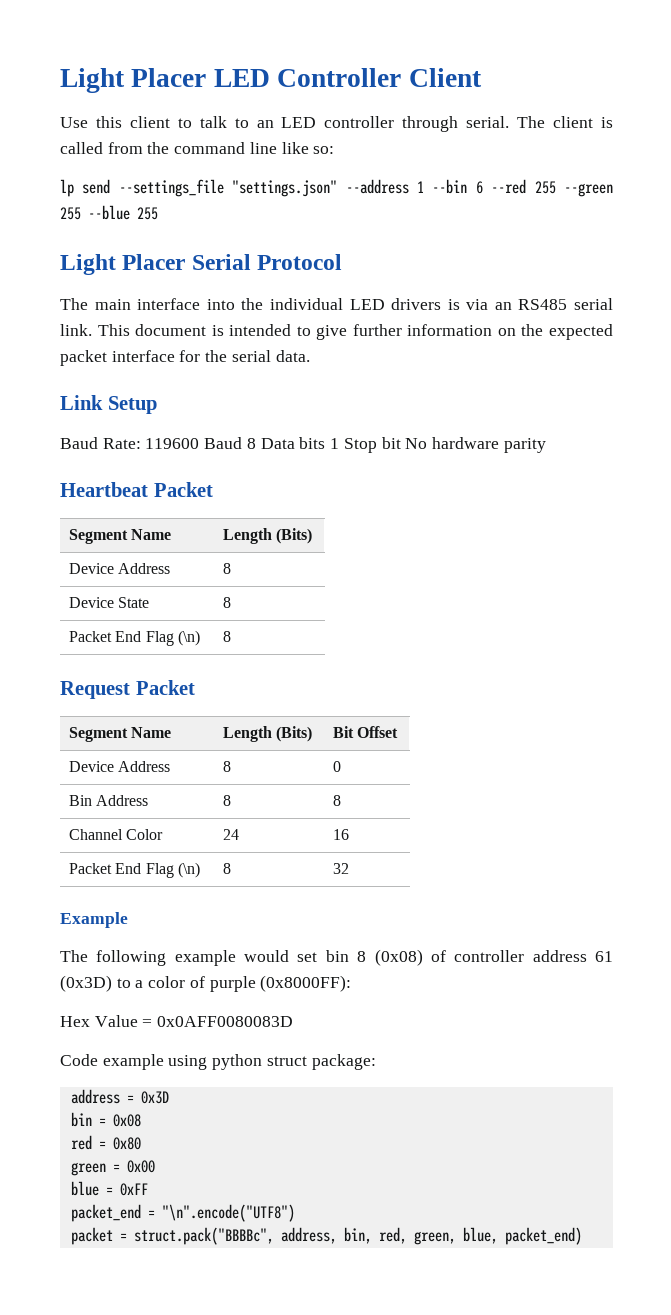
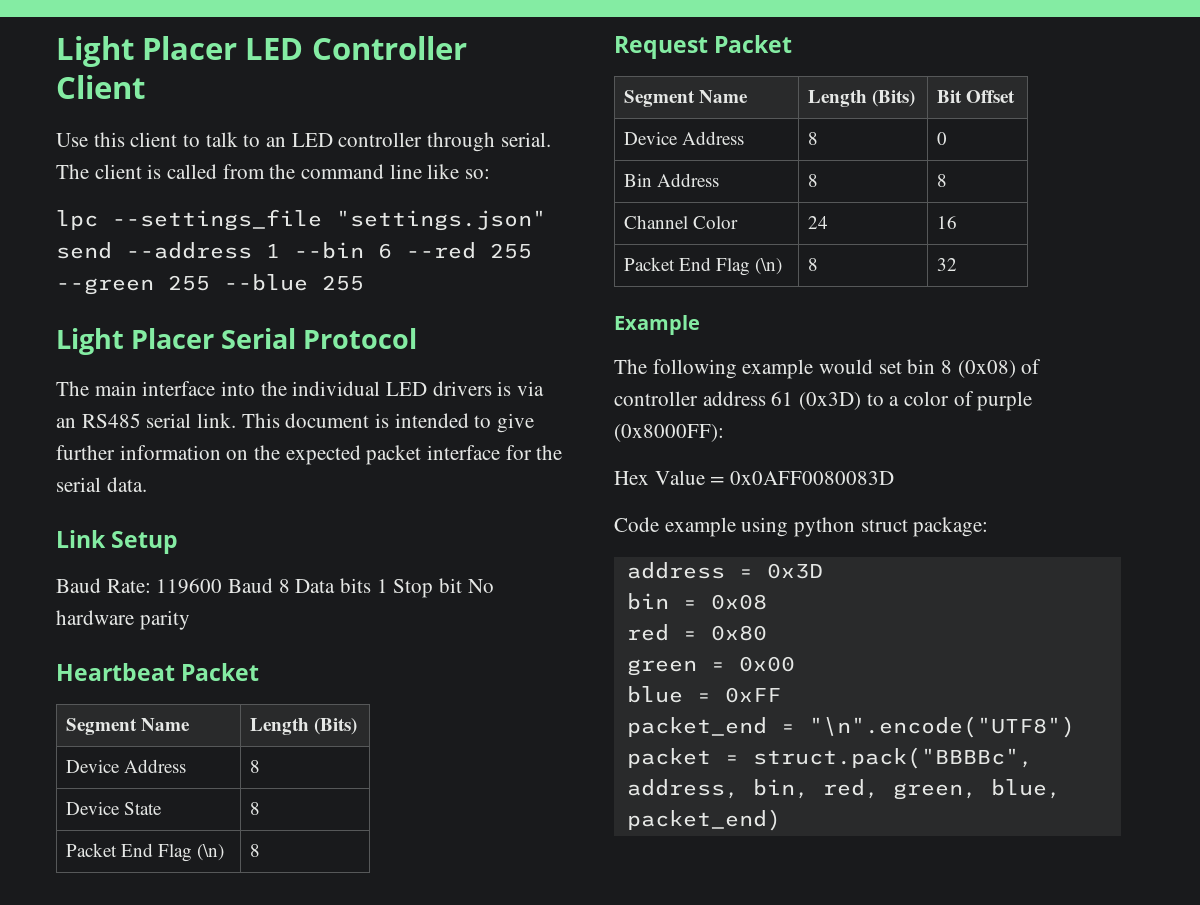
- lp send --settings_file "settings.json" --address 1 --bin 6 --red 255 --green 255 --blue 255
+ lpc --settings_file "settings.json" send --address 1 --bin 6 --red 255 --green 255 --blue 255

